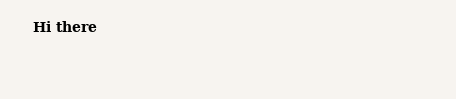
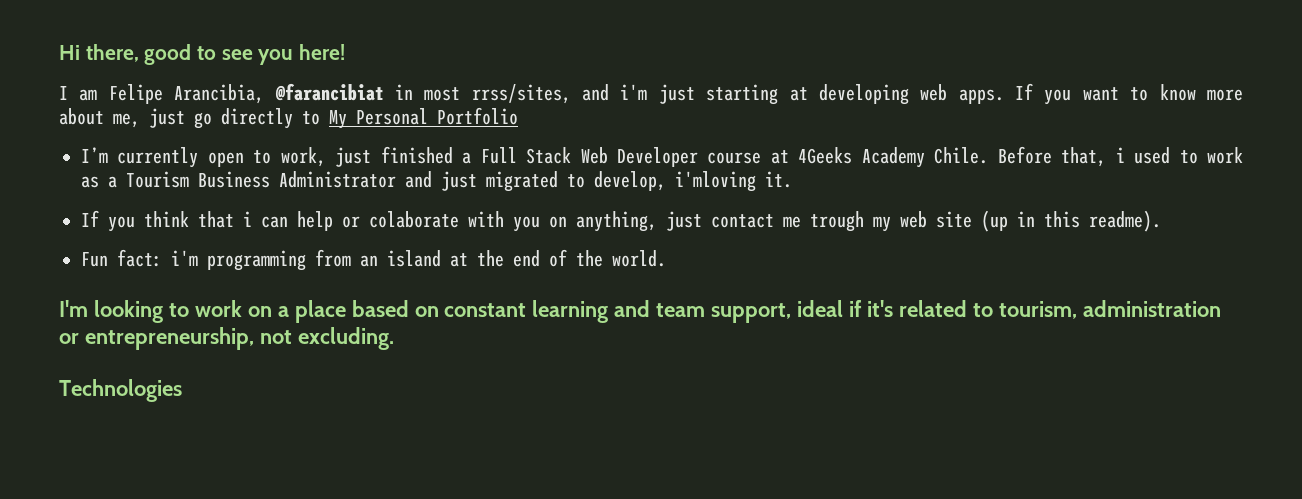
- Hi there
+ Hi there, good to see you here!
+ I am Felipe Arancibia, @farancibiat in most rrss/sites, and i'm just starting at developing web apps. If you want to know more about me, just go directly to My Personal Portfolio
+ I’m currently open to work, just finished a Full Stack Web Developer course at 4Geeks Academy Chile. Before that, i used to work as a Tourism Business Administrator and just migrated to develop, i'mloving it.
+ If you think that i can help or colaborate with you on anything, just contact me trough my web site (up in this readme).
+ Fun fact: i'm programming from an island at the end of the world.
+ I'm looking to work on a place based on constant learning and team support, ideal if it's related to tourism, administration or entrepreneurship, not excluding.
+ Technologies

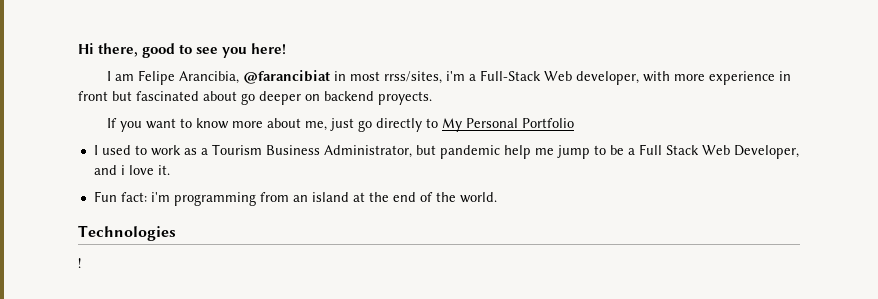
- I am Felipe Arancibia, @farancibiat in most rrss/sites, and i'm just starting at developing web apps. If you want to know more about me, just go directly to My Personal Portfolio
+ I am Felipe Arancibia, @farancibiat in most rrss/sites, i'm a Full-Stack Web developer, with more experience in front but fascinated about go deeper on backend proyects.
+ If you want to know more about me, just go directly to My Personal Portfolio
- I’m currently open to work, just finished a Full Stack Web Developer course at 4Geeks Academy Chile. Before that, i used to work as a Tourism Business Administrator and just migrated to develop, i'mloving it.
- If you think that i can help or colaborate with you on anything, just contact me trough my web site (up in this readme).
+ I used to work as a Tourism Business Administrator, but pandemic help me jump to be a Full Stack Web Developer, and i love it.
- I'm looking to work on a place based on constant learning and team support, ideal if it's related to tourism, administration or entrepreneurship, not excluding.
  Technologies
+ !

